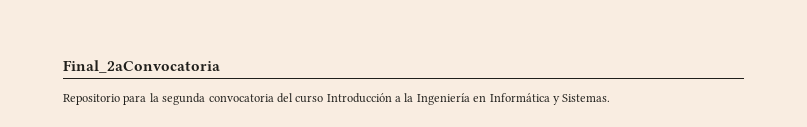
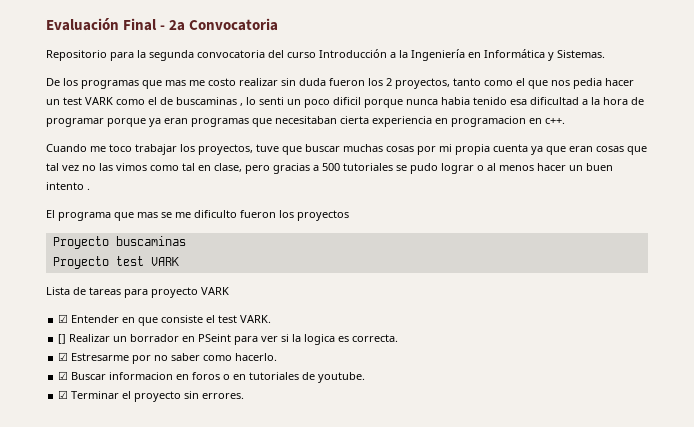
- Final_2aConvocatoria
+ Evaluación Final - 2a Convocatoria
+ De los programas que mas me costo realizar sin duda fueron los 2 proyectos, tanto como el que nos pedia hacer un test VARK como el de buscaminas , lo senti un poco dificil porque nunca habia tenido esa dificultad a la hora de programar porque ya eran programas que necesitaban cierta experiencia en programacion en c++.
+ Cuando me toco trabajar los proyectos, tuve que buscar muchas cosas por mi propia cuenta ya que eran cosas que tal vez no las vimos como tal en clase, pero gracias a 500 tutoriales se pudo lograr o al menos hacer un buen intento .
+ El programa que mas se me dificulto fueron los proyectos
+ Proyecto buscaminas
+ Proyecto test VARK
+ Lista de tareas para proyecto VARK
+ ☑ Entender en que consiste el test VARK.
+ [] Realizar un borrador en PSeint para ver si la logica es correcta.
+ ☑ Estresarme por no saber como hacerlo.
+ ☑ Buscar informacion en foros o en tutoriales de youtube.
+ ☑ Terminar el proyecto sin errores.

